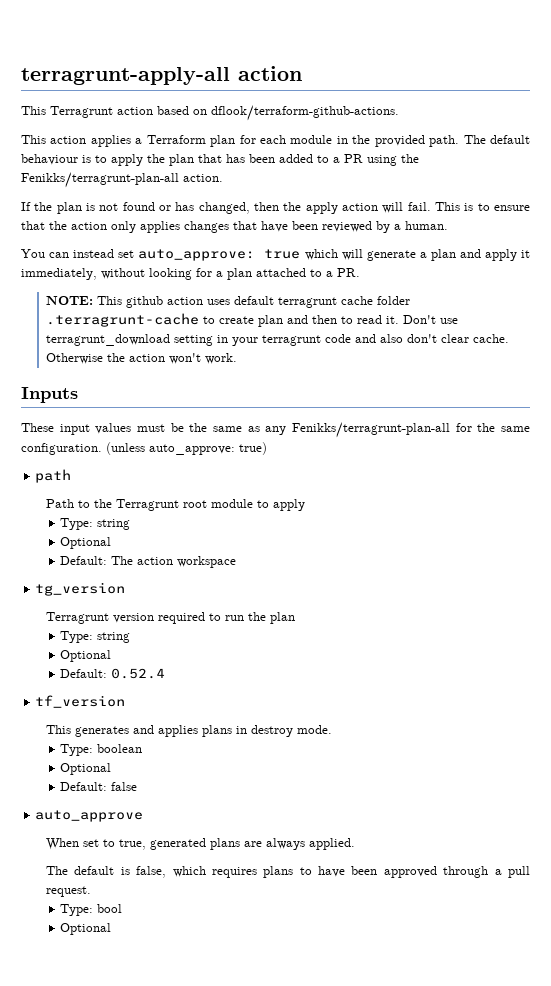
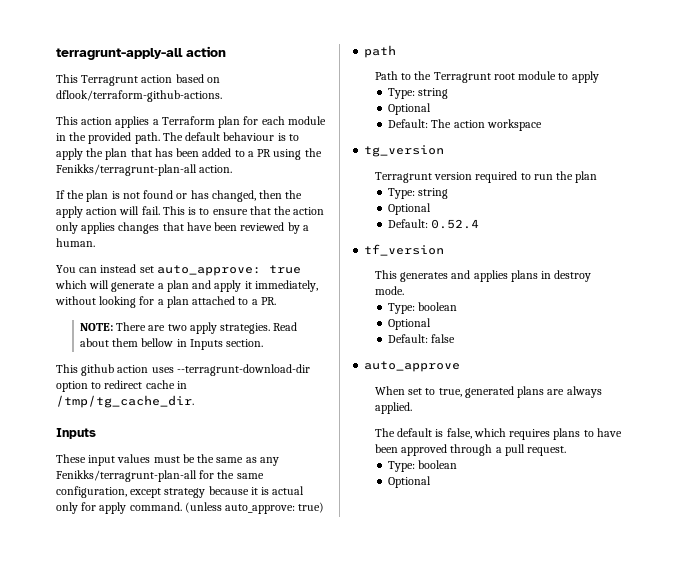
- NOTE: This github action uses default terragrunt cache folder .terragrunt-cache to create plan and then to read it. Don't use terragrunt_download setting in your terragrunt code and also don't clear cache. Otherwise the action won't work.
+ NOTE: There are two apply strategies. Read about them bellow in Inputs section.
+ This github action uses --terragrunt-download-dir option to redirect cache in /tmp/tg_cache_dir.
- These input values must be the same as any Fenikks/terragrunt-plan-all for the same configuration.
+ These input values must be the same as any Fenikks/terragrunt-plan-all for the same configuration, except strategy because it is actual only for apply command.
  The default is false, which requires plans to have been approved through a pull request.
- Type: bool
+ Type: boolean

